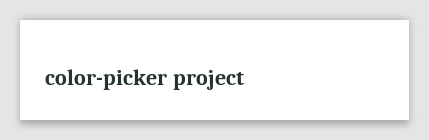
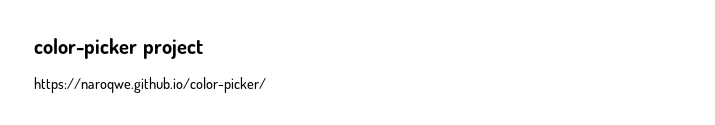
+ https://naroqwe.github.io/color-picker/

